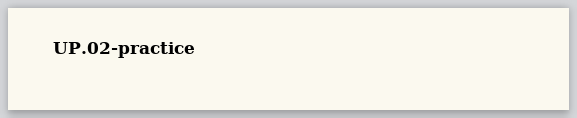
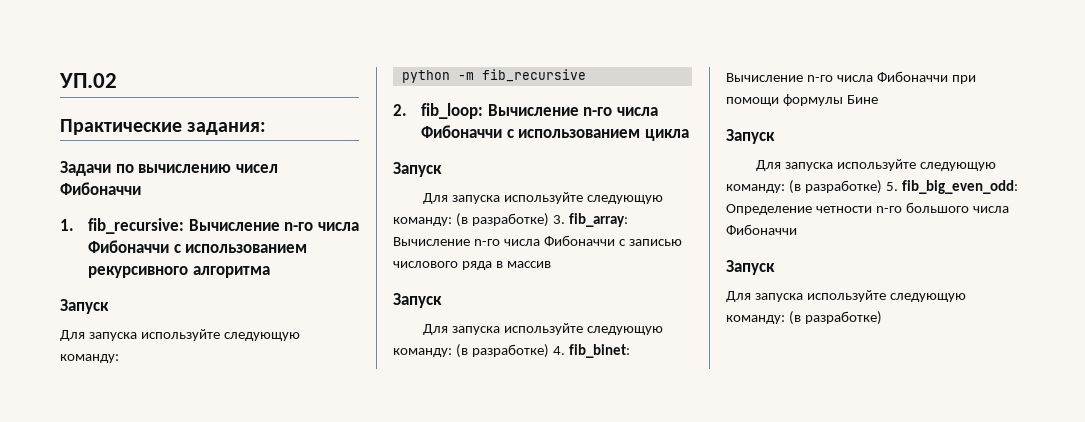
- UP.02-practice
+ УП.02
+ Практические задания:
+ Задачи по вычислению чисел Фибоначчи
+ 1. fib_recursive: Вычисление n-го числа Фибоначчи с использованием рекурсивного алгоритма
+ Запуск
+ Для запуска используйте следующую команду:
+ python -m fib_recursive
+ 2. fib_loop: Вычисление n-го числа Фибоначчи с использованием цикла
+ Запуск
+ Для запуска используйте следующую команду: (в разработке) 3. fib_array: Вычисление n-го числа Фибоначчи с записью числового ряда в массив
+ Запуск
+ Для запуска используйте следующую команду: (в разработке) 4. fib_binet: Вычисление n-го числа Фибоначчи при помощи формулы Бине
+ Запуск
+ Для запуска используйте следующую команду: (в разработке) 5. fib_big_even_odd: Определение четности n-го большого числа Фибоначчи
+ Запуск
+ Для запуска используйте следующую команду: (в разработке)

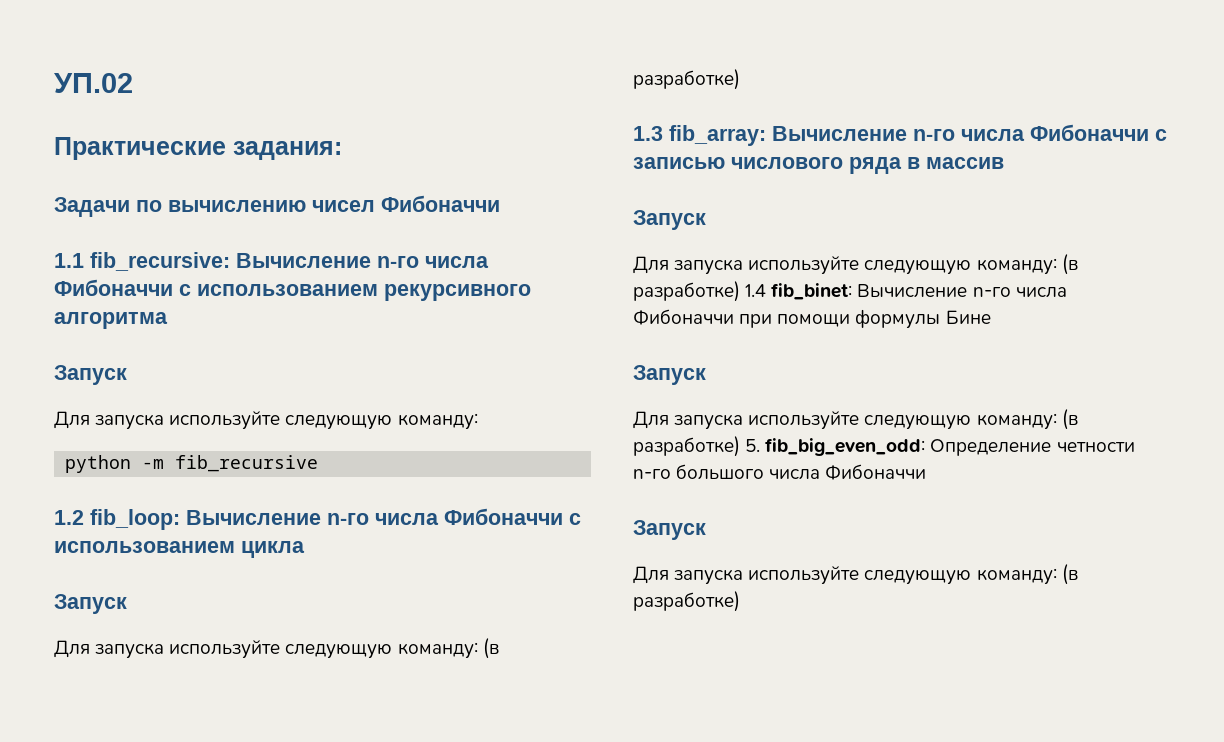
- 1. fib_recursive: Вычисление n-го числа Фибоначчи с использованием рекурсивного алгоритма
+ 1.1 fib_recursive: Вычисление n-го числа Фибоначчи с использованием рекурсивного алгоритма
- 2. fib_loop: Вычисление n-го числа Фибоначчи с использованием цикла
+ 1.2 fib_loop: Вычисление n-го числа Фибоначчи с использованием цикла
  Запуск
- Для запуска используйте следующую команду: (в разработке) 3. fib_array: Вычисление n-го числа Фибоначчи с записью числового ряда в массив
+ Для запуска используйте следующую команду: (в разработке)
+ 1.3 fib_array: Вычисление n-го числа Фибоначчи с записью числового ряда в массив
- Для запуска используйте следующую команду: (в разработке) 4. fib_binet: Вычисление n-го числа Фибоначчи при помощи формулы Бине
+ Для запуска используйте следующую команду: (в разработке) 1.4 fib_binet: Вычисление n-го числа Фибоначчи при помощи формулы Бине

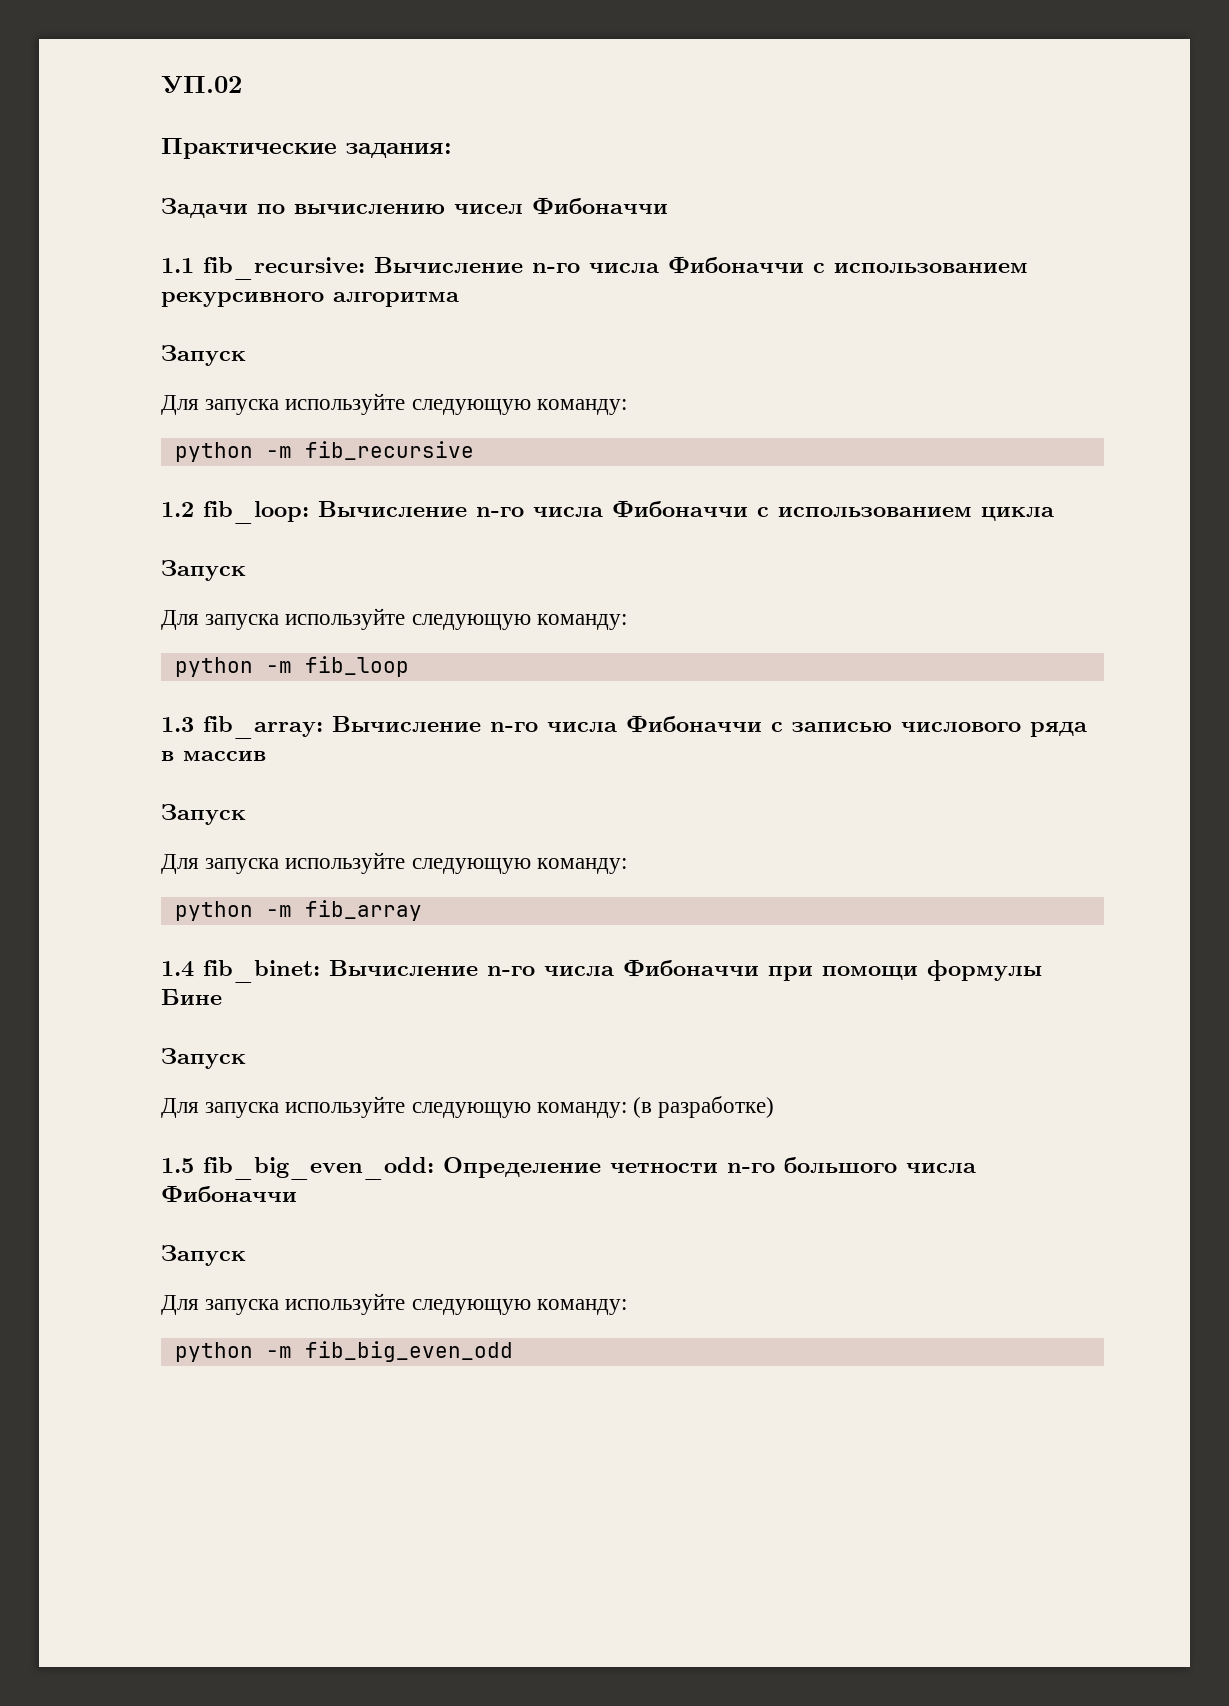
  1.2 fib_loop: Вычисление n-го числа Фибоначчи с использованием цикла
  Запуск
- Для запуска используйте следующую команду: (в разработке)
+ Для запуска используйте следующую команду:
+ python -m fib_loop
  1.3 fib_array: Вычисление n-го числа Фибоначчи с записью числового ряда в массив
  Запуск
- Для запуска используйте следующую команду: (в разработке) 1.4 fib_binet: Вычисление n-го числа Фибоначчи при помощи формулы Бине
+ Для запуска используйте следующую команду:
+ python -m fib_array
+ 1.4 fib_binet: Вычисление n-го числа Фибоначчи при помощи формулы Бине
- Для запуска используйте следующую команду: (в разработке) 5. fib_big_even_odd: Определение четности n-го большого числа Фибоначчи
+ Для запуска используйте следующую команду: (в разработке)
+ 1.5 fib_big_even_odd: Определение четности n-го большого числа Фибоначчи
  Запуск
- Для запуска используйте следующую команду: (в разработке)
+ Для запуска используйте следующую команду:
+ python -m fib_big_even_odd

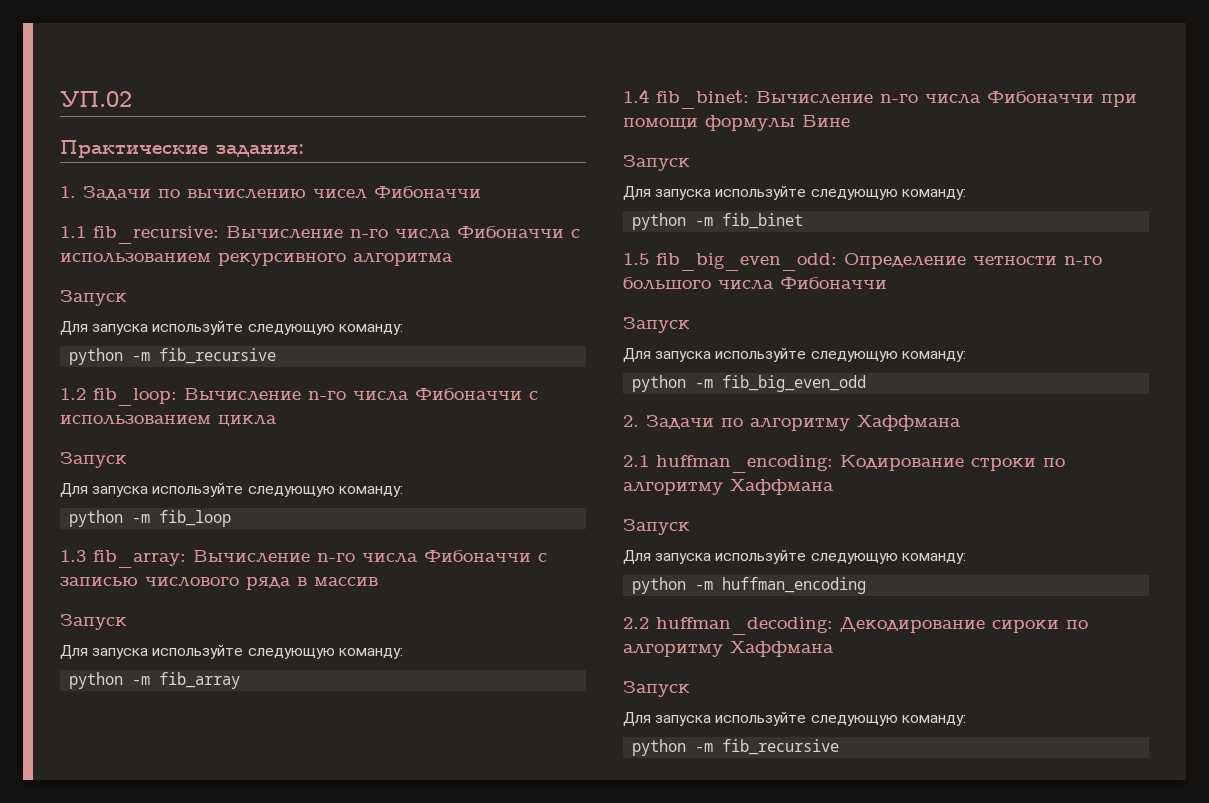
- Задачи по вычислению чисел Фибоначчи
+ 1. Задачи по вычислению чисел Фибоначчи
  1.4 fib_binet: Вычисление n-го числа Фибоначчи при помощи формулы Бине
  Запуск
- Для запуска используйте следующую команду: (в разработке)
+ Для запуска используйте следующую команду:
+ python -m fib_binet
+ 2. Задачи по алгоритму Хаффмана
+ 2.1 huffman_encoding: Кодирование строки по алгоритму Хаффмана
+ Запуск
+ Для запуска используйте следующую команду:
+ python -m huffman_encoding
+ 2.2 huffman_decoding: Декодирование сироки по алгоритму Хаффмана
+ Запуск
+ Для запуска используйте следующую команду:
+ python -m fib_recursive

